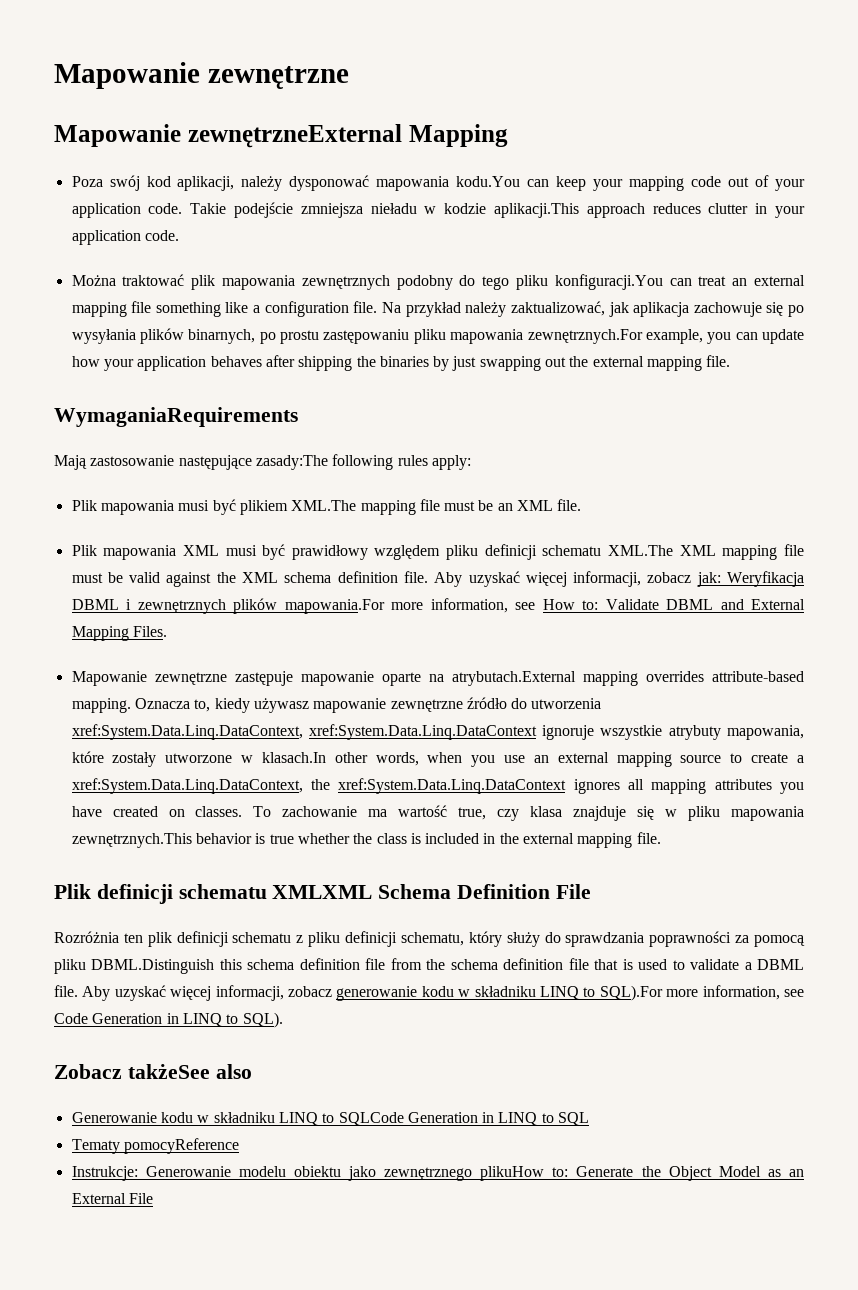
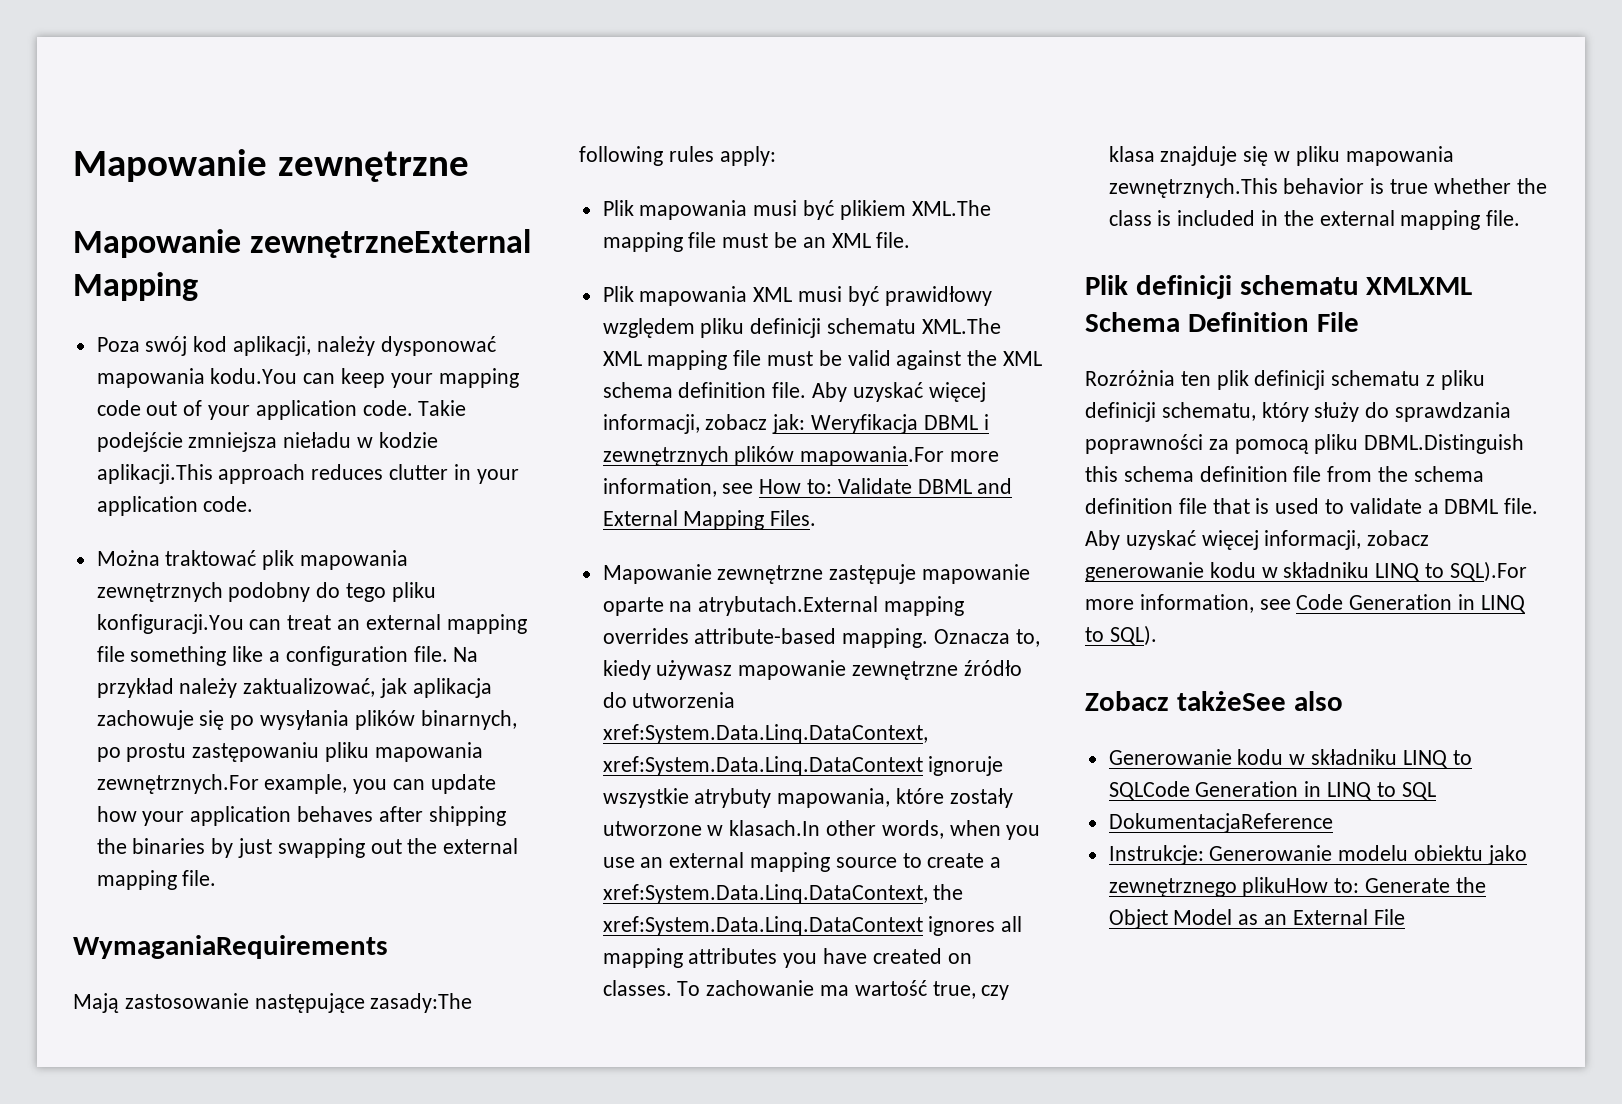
- Tematy pomocyReference
+ DokumentacjaReference

